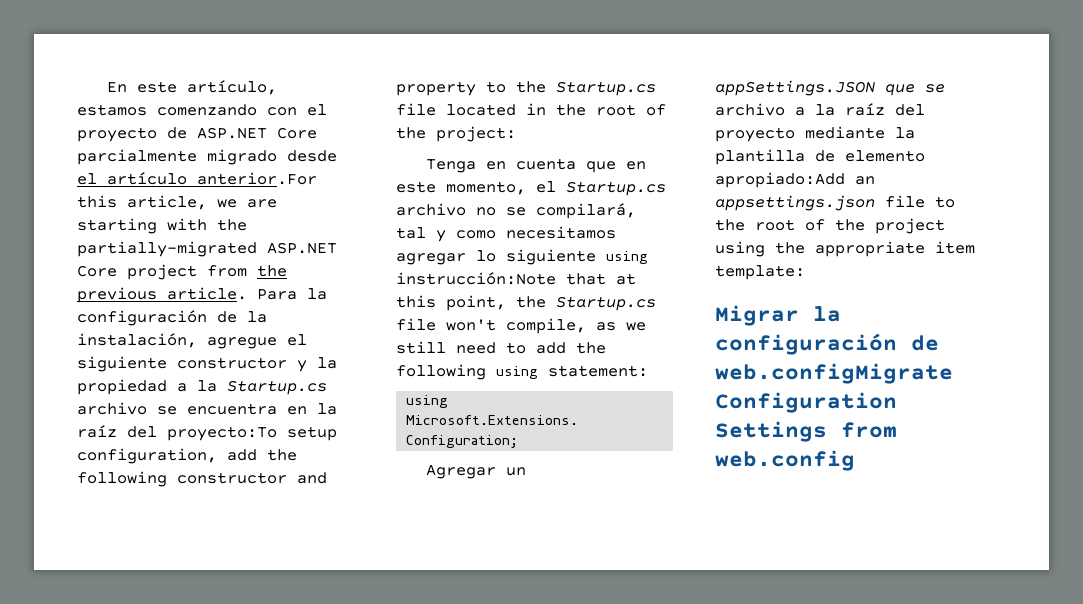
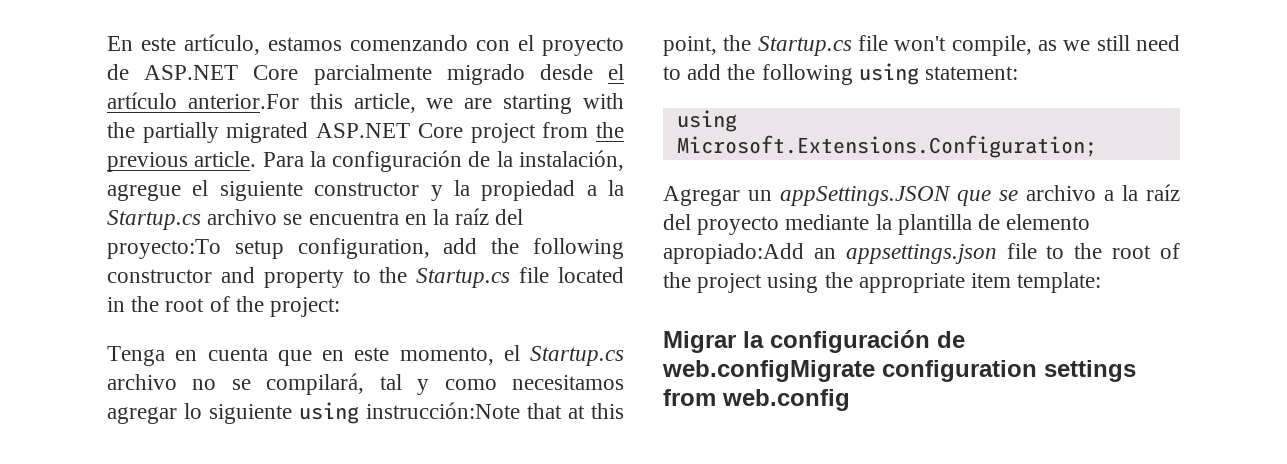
- En este artículo, estamos comenzando con el proyecto de ASP.NET Core parcialmente migrado desde el artículo anterior.For this article, we are starting with the partially-migrated ASP.NET Core project from the previous article.
+ En este artículo, estamos comenzando con el proyecto de ASP.NET Core parcialmente migrado desde el artículo anterior.For this article, we are starting with the partially migrated ASP.NET Core project from the previous article.
- Migrar la configuración de web.configMigrate Configuration Settings from web.config
+ Migrar la configuración de web.configMigrate configuration settings from web.config

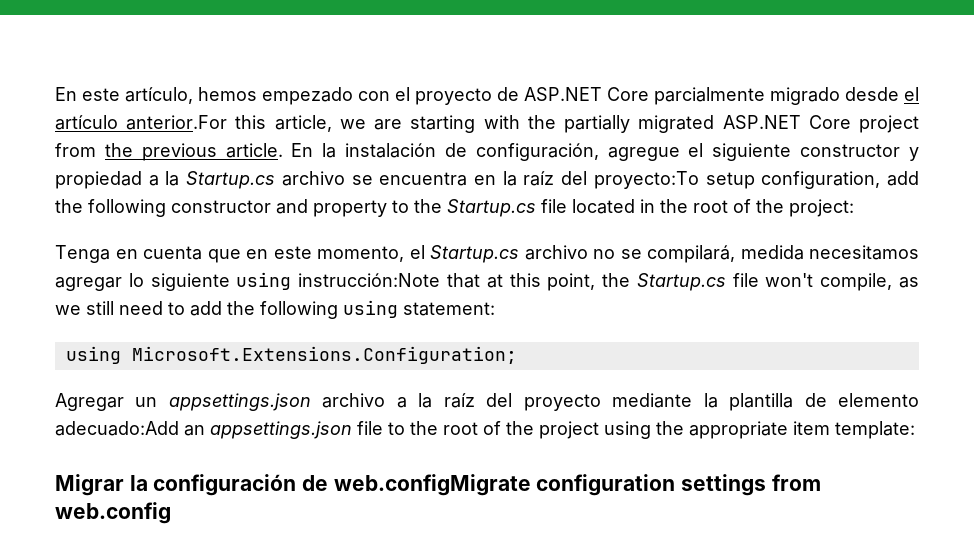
- En este artículo, estamos comenzando con el proyecto de ASP.NET Core parcialmente migrado desde el artículo anterior.For this article, we are starting with the partially migrated ASP.NET Core project from the previous article.
+ En este artículo, hemos empezado con el proyecto de ASP.NET Core parcialmente migrado desde el artículo anterior.For this article, we are starting with the partially migrated ASP.NET Core project from the previous article.
- Para la configuración de la instalación, agregue el siguiente constructor y la propiedad a la Startup.cs archivo se encuentra en la raíz del proyecto:To setup configuration, add the following constructor and property to the Startup.cs file located in the root of the project:
+ En la instalación de configuración, agregue el siguiente constructor y propiedad a la Startup.cs archivo se encuentra en la raíz del proyecto:To setup configuration, add the following constructor and property to the Startup.cs file located in the root of the project:
- Tenga en cuenta que en este momento, el Startup.cs archivo no se compilará, tal y como necesitamos agregar lo siguiente using instrucción:Note that at this point, the Startup.cs file won't compile, as we still need to add the following using statement:
+ Tenga en cuenta que en este momento, el Startup.cs archivo no se compilará, medida necesitamos agregar lo siguiente using instrucción:Note that at this point, the Startup.cs file won't compile, as we still need to add the following using statement:
- Agregar un appSettings.JSON que se archivo a la raíz del proyecto mediante la plantilla de elemento apropiado:Add an appsettings.json file to the root of the project using the appropriate item template:
+ Agregar un appsettings.json archivo a la raíz del proyecto mediante la plantilla de elemento adecuado:Add an appsettings.json file to the root of the project using the appropriate item template:

